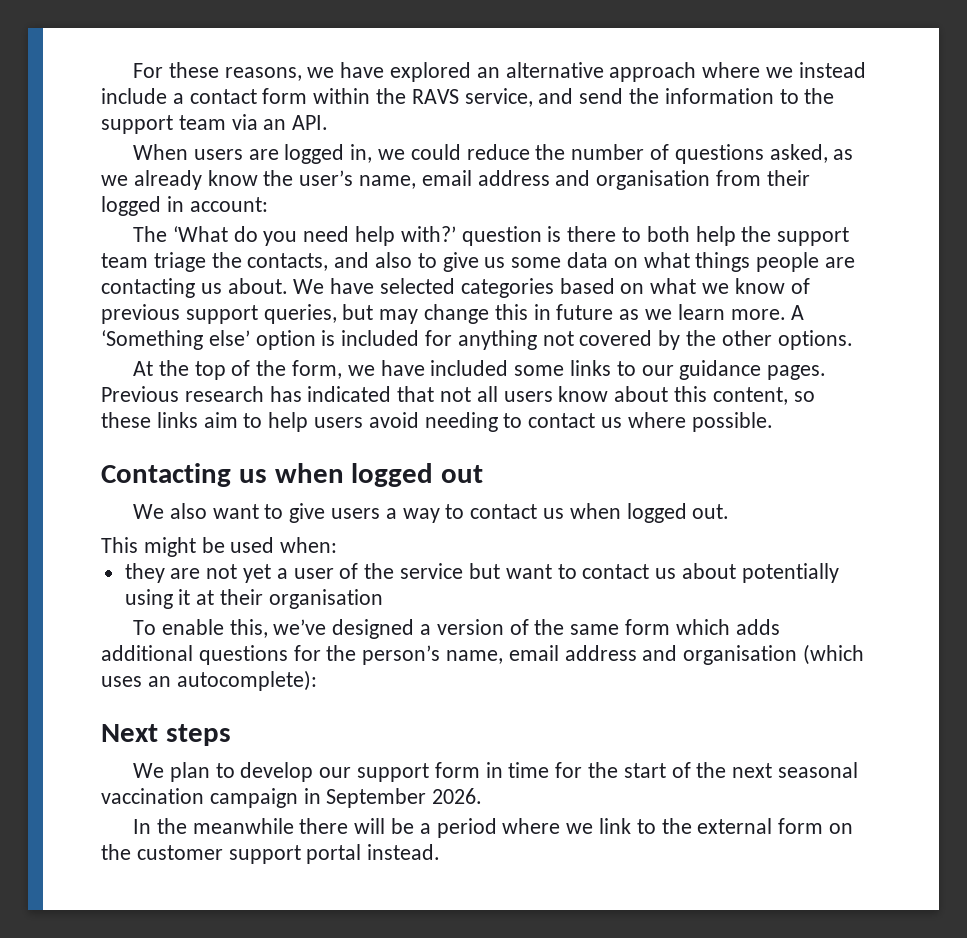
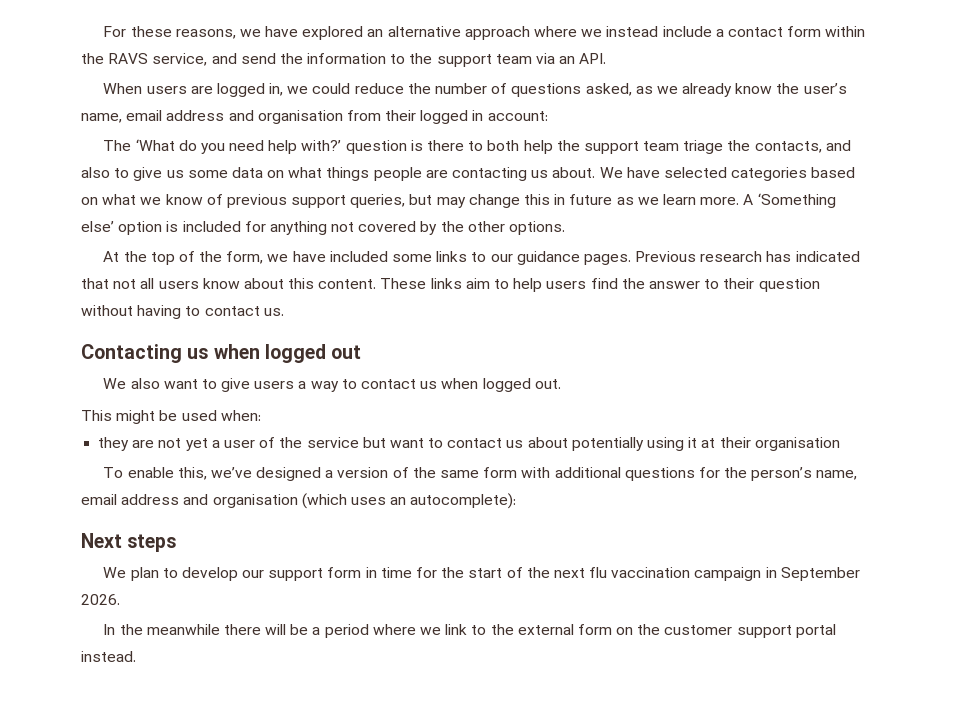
- Previous research has indicated that not all users know about this content, so these links aim to help users avoid needing to contact us where possible.
+ Previous research has indicated that not all users know about this content. These links aim to help users find the answer to their question without having to contact us.
- To enable this, we’ve designed a version of the same form which adds additional questions for the person’s name, email address and organisation (which uses an autocomplete):
+ To enable this, we’ve designed a version of the same form with additional questions for the person’s name, email address and organisation (which uses an autocomplete):
- We plan to develop our support form in time for the start of the next seasonal vaccination campaign in September 2026.
+ We plan to develop our support form in time for the start of the next flu vaccination campaign in September 2026.

